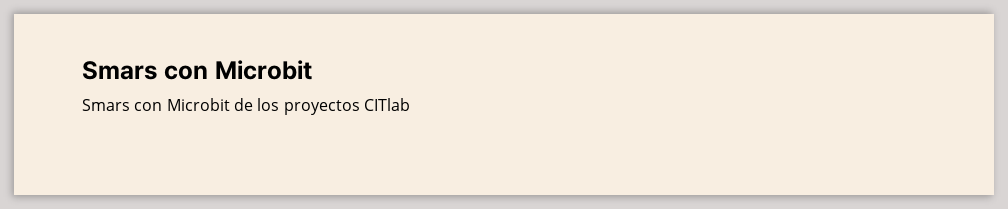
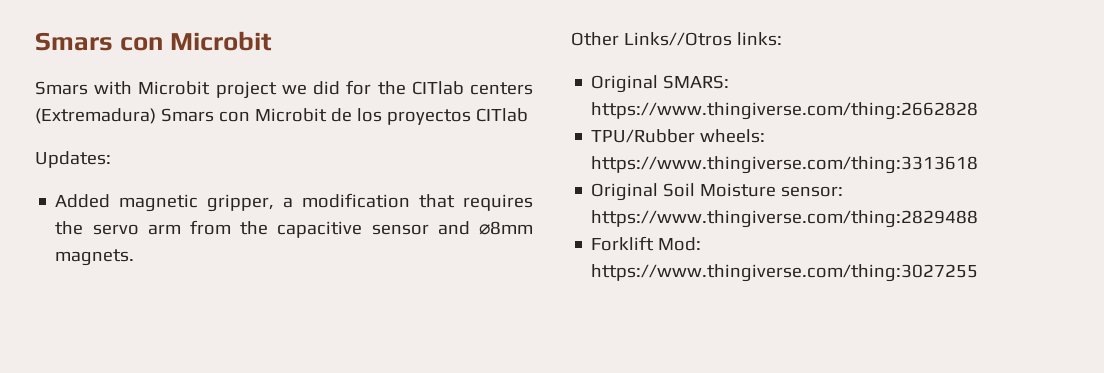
- Smars con Microbit de los proyectos CITlab
+ Smars with Microbit project we did for the CITlab centers (Extremadura) Smars con Microbit de los proyectos CITlab
+ Updates:
+ Added magnetic gripper, a modification that requires the servo arm from the capacitive sensor and ⌀8mm magnets.
+ Other Links//Otros links:
+ Original SMARS: https://www.thingiverse.com/thing:2662828
+ TPU/Rubber wheels: https://www.thingiverse.com/thing:3313618
+ Original Soil Moisture sensor: https://www.thingiverse.com/thing:2829488
+ Forklift Mod: https://www.thingiverse.com/thing:3027255

